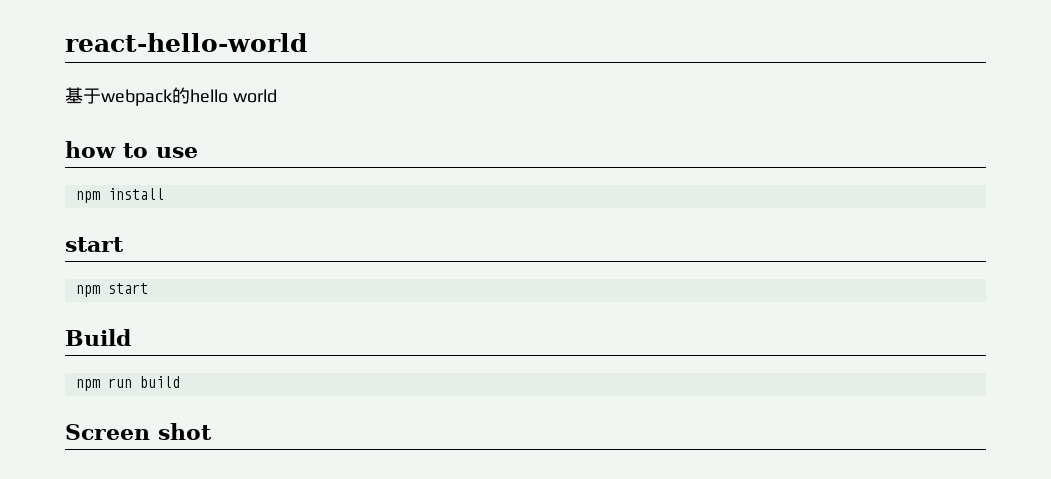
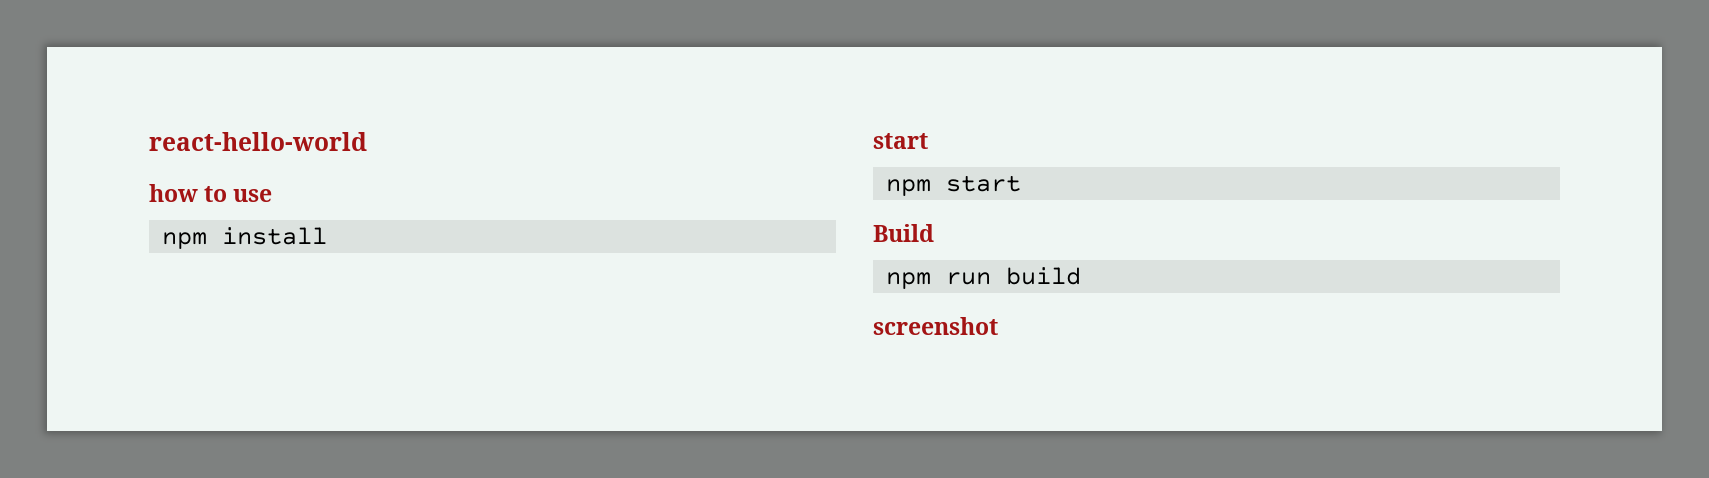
- 基于webpack的hello world
- Screen shot
+ screenshot

